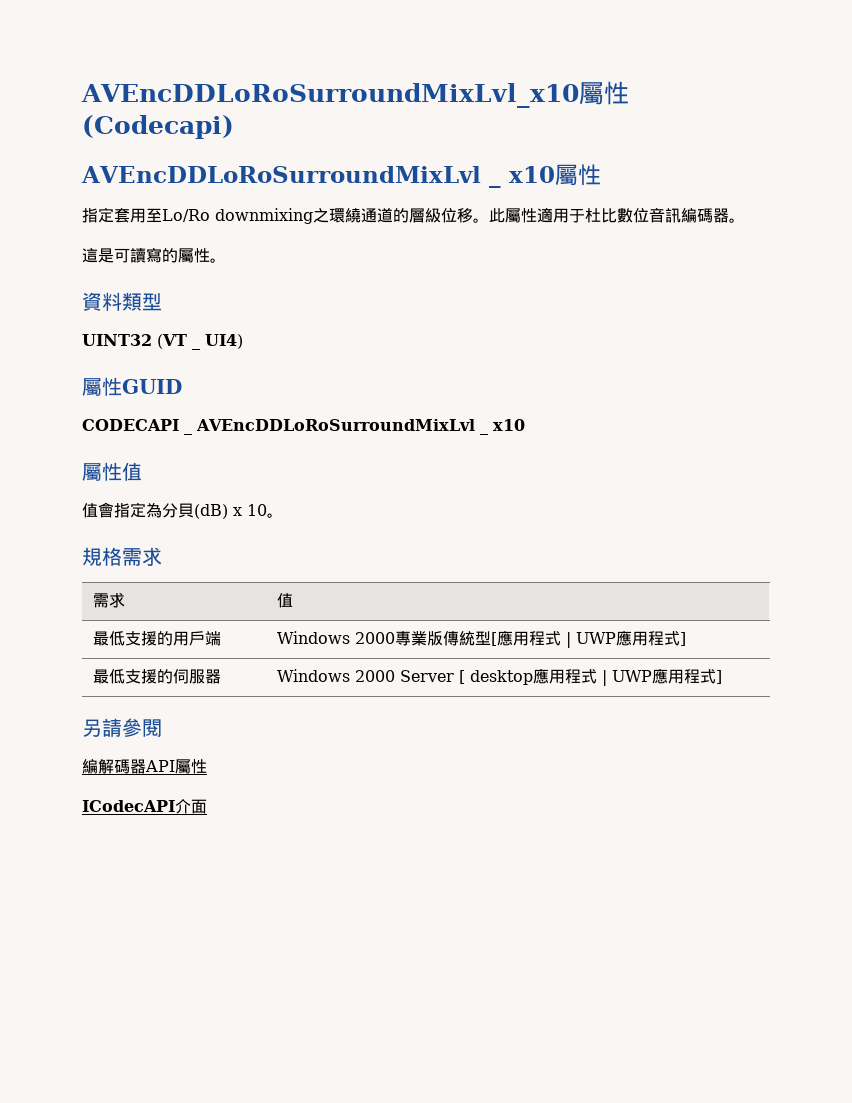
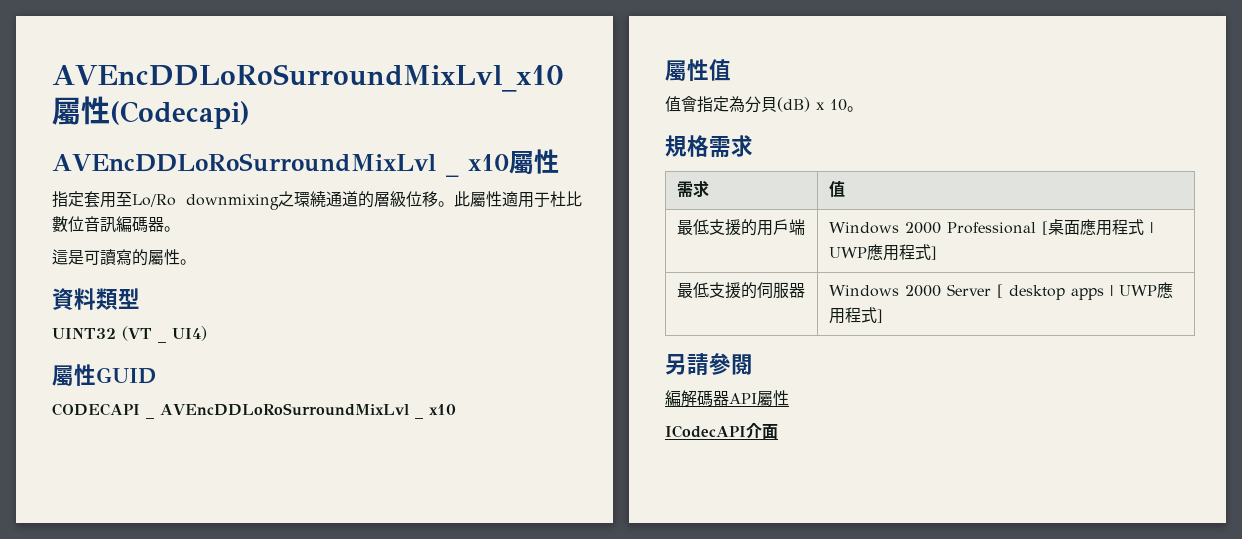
- 最低支援的用戶端 | Windows 2000專業版傳統型[應用程式 | UWP應用程式]
+ 最低支援的用戶端 | Windows 2000 Professional [桌面應用程式 | UWP應用程式]
- 最低支援的伺服器 | Windows 2000 Server [ desktop應用程式 | UWP應用程式]
+ 最低支援的伺服器 | Windows 2000 Server [ desktop apps | UWP應用程式]

